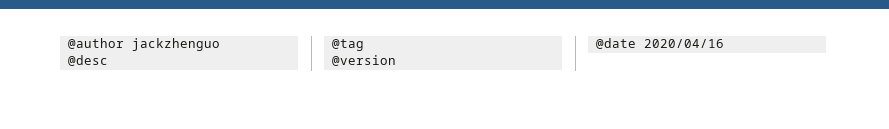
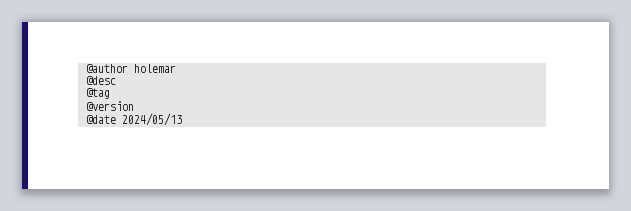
- @author jackzhenguo
+ @author holemar
- @date 2020/04/16
+ @date 2024/05/13

